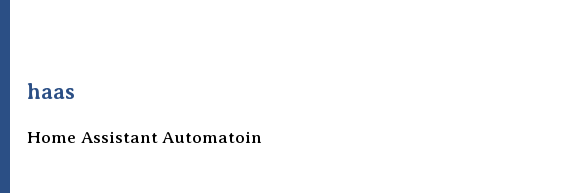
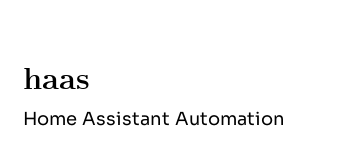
- Home Assistant Automatoin
+ Home Assistant Automation

